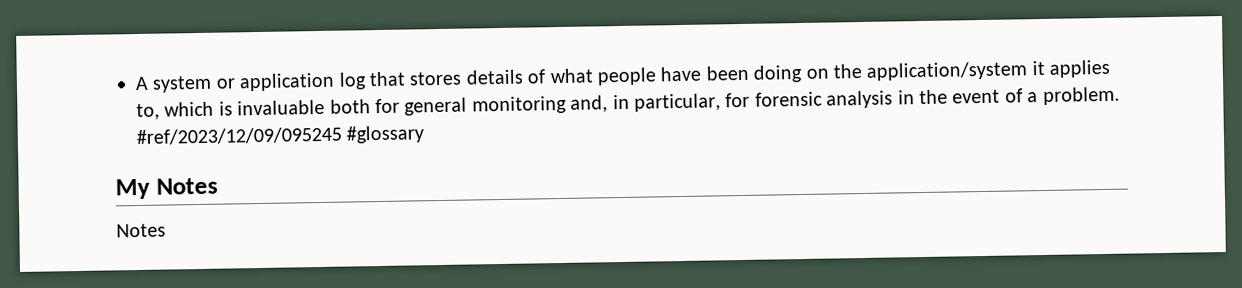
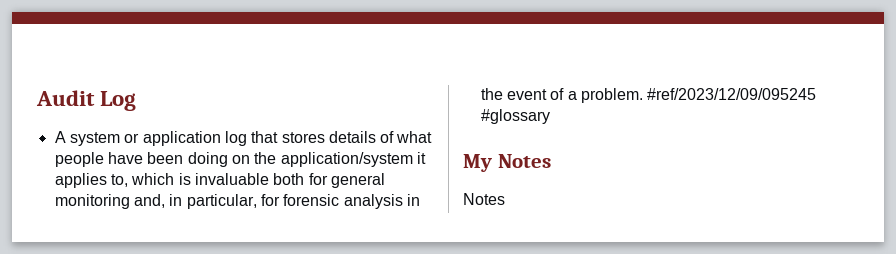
+ Audit Log

